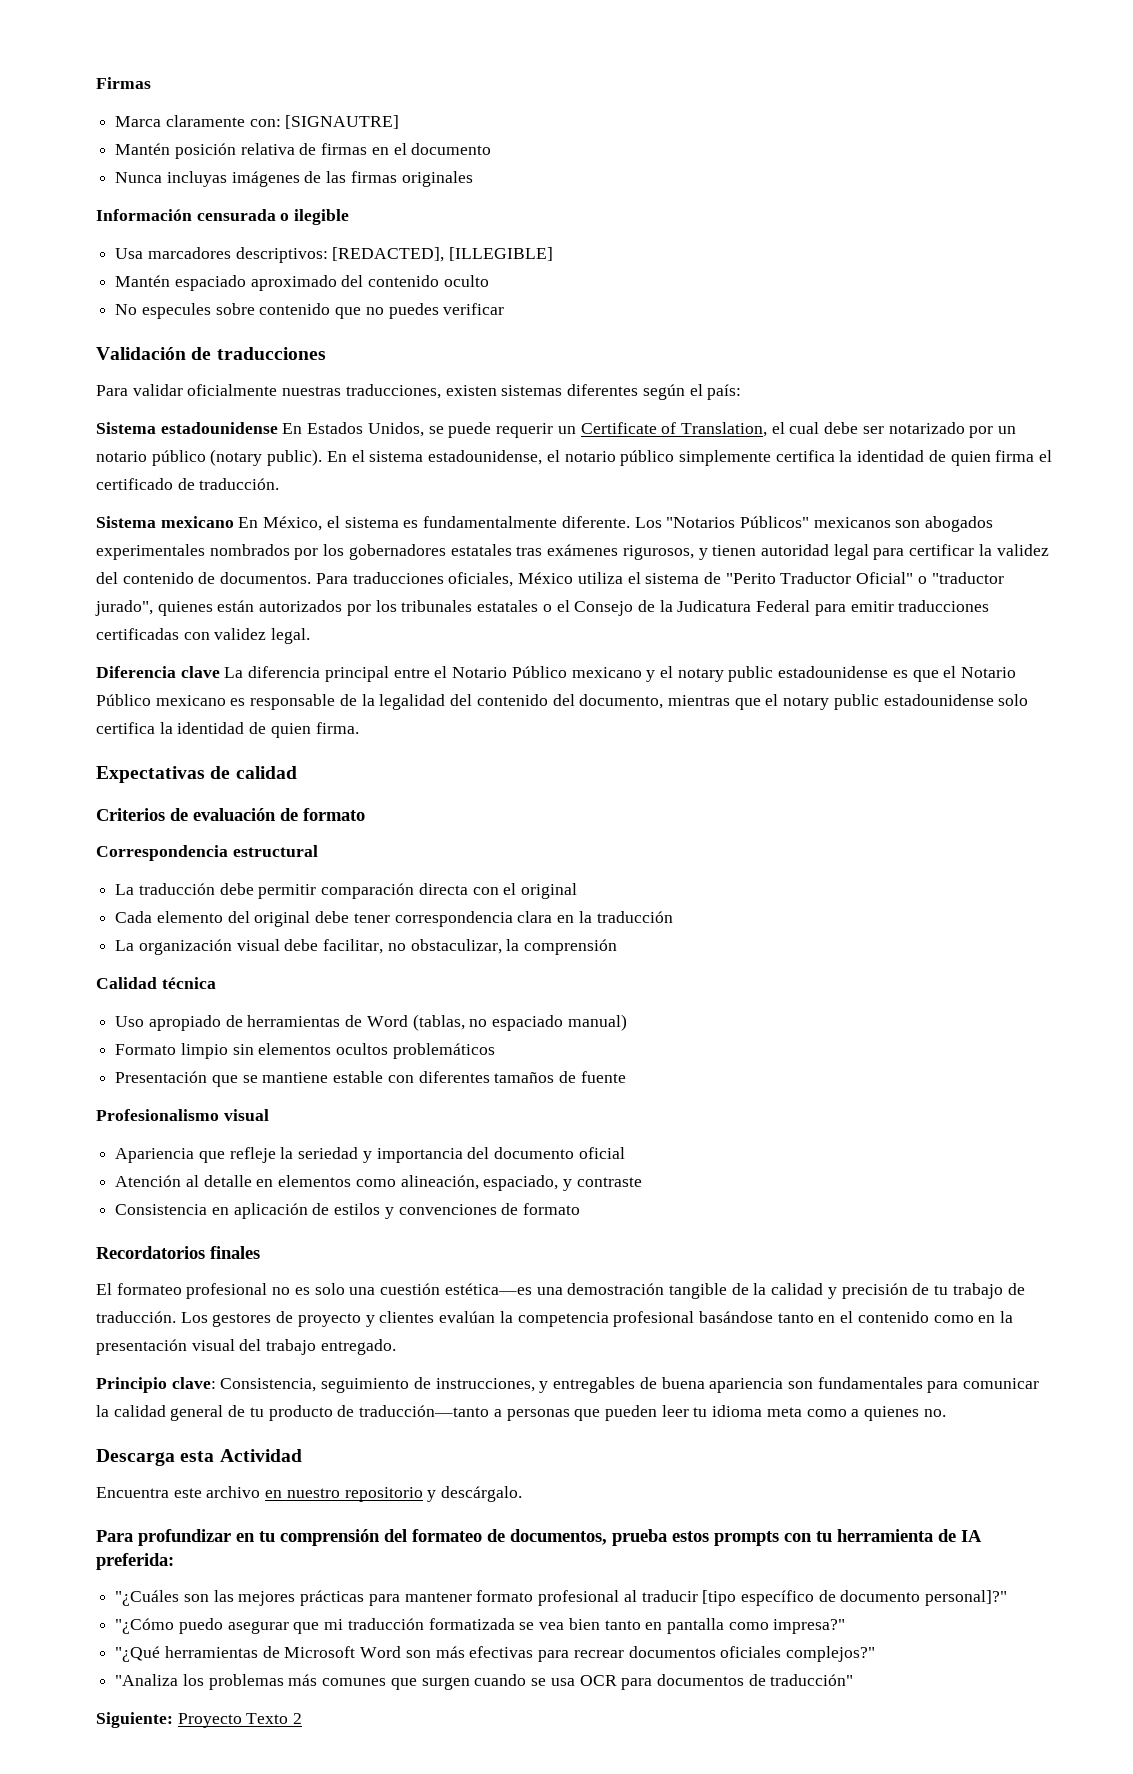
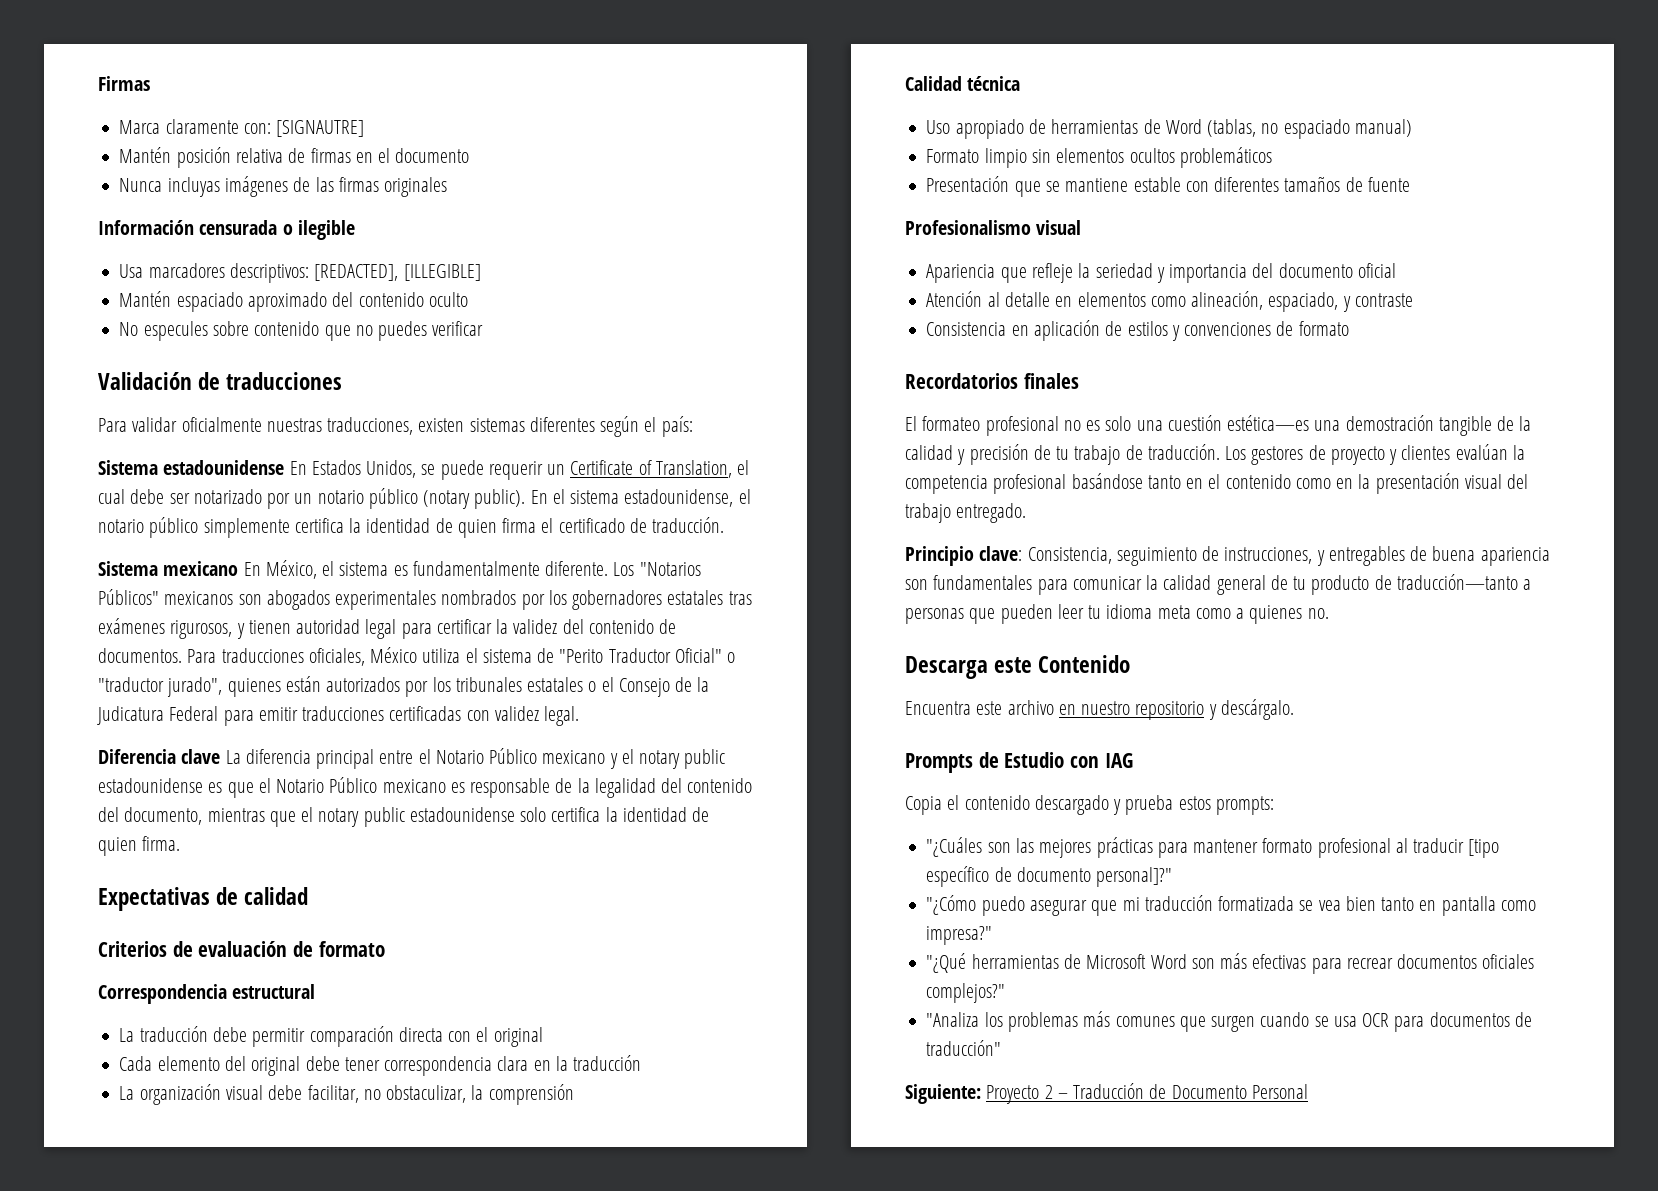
- Descarga esta Actividad
+ Descarga este Contenido
- Para profundizar en tu comprensión del formateo de documentos, prueba estos prompts con tu herramienta de IA preferida:
+ Prompts de Estudio con IAG
+ Copia el contenido descargado y prueba estos prompts:
- Siguiente: Proyecto Texto 2
+ Siguiente: Proyecto 2 – Traducción de Documento Personal

